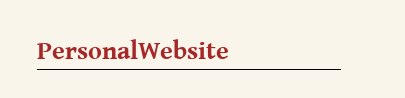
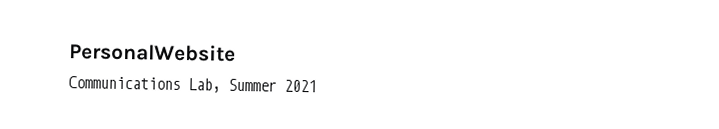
+ Communications Lab, Summer 2021

